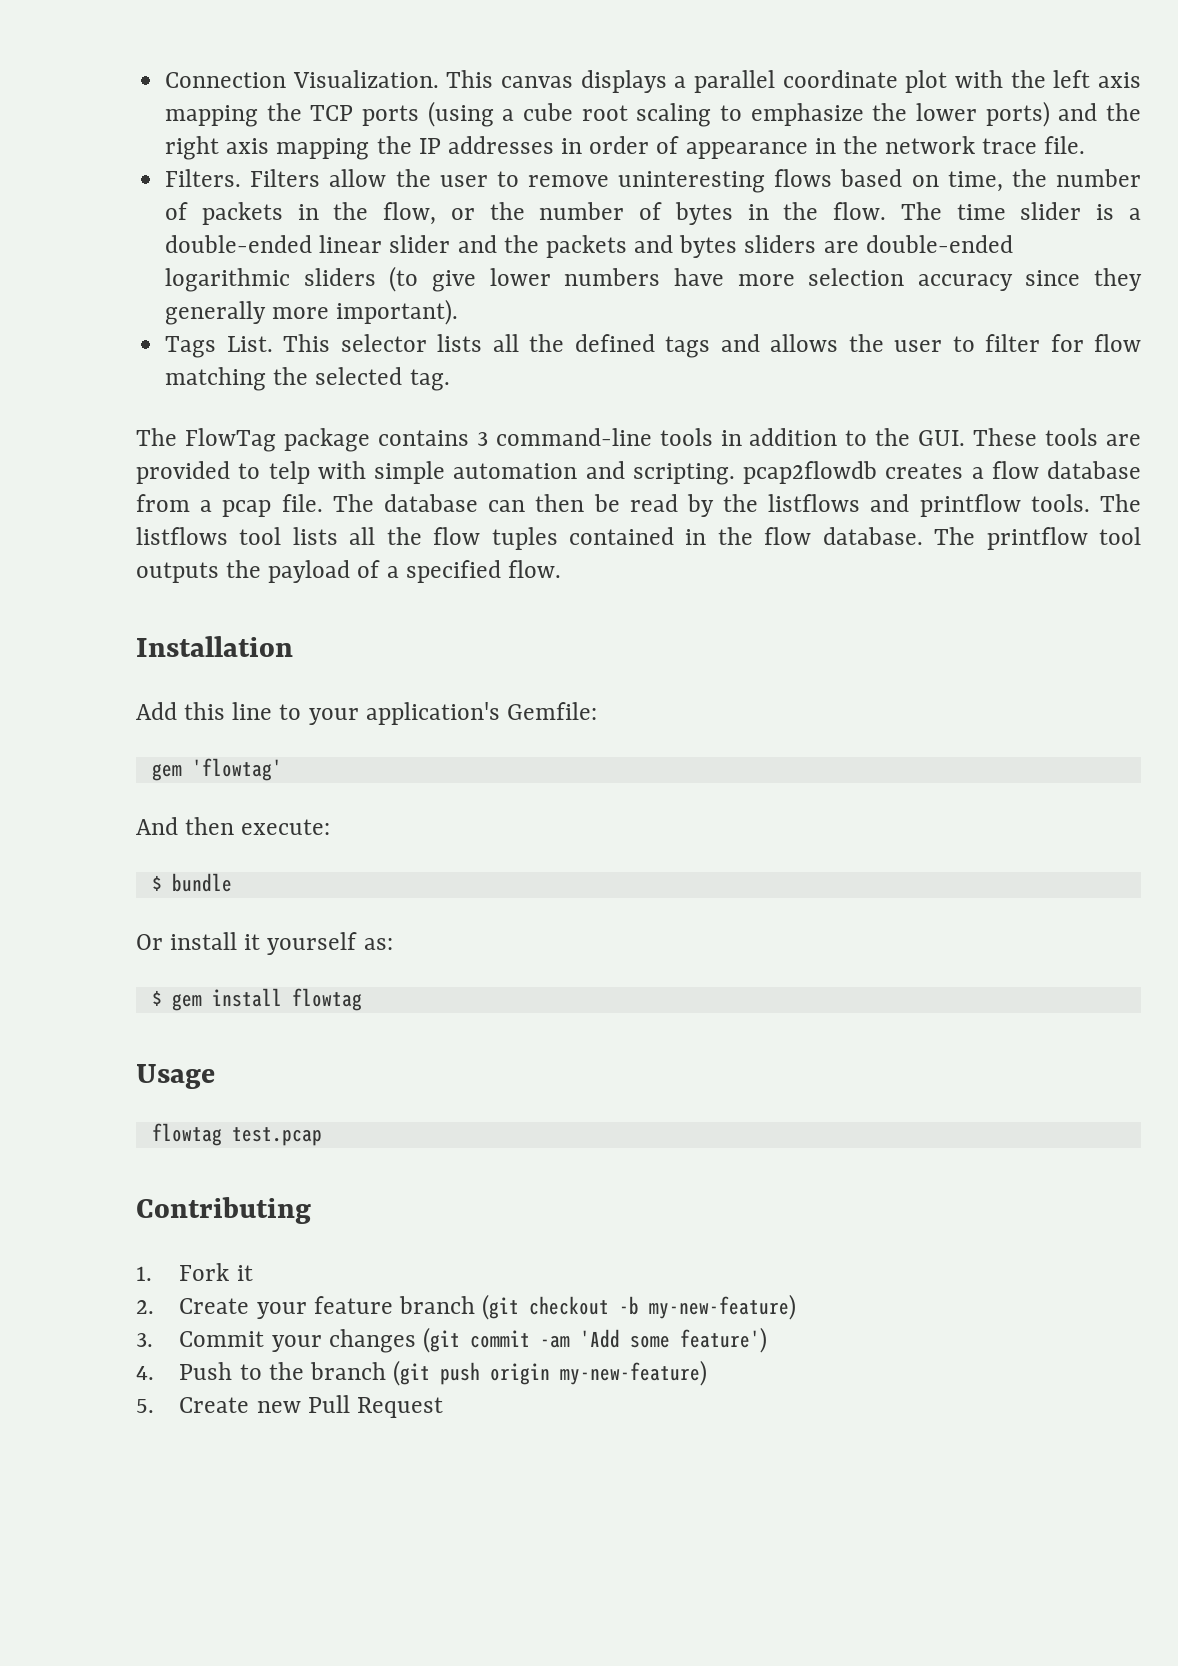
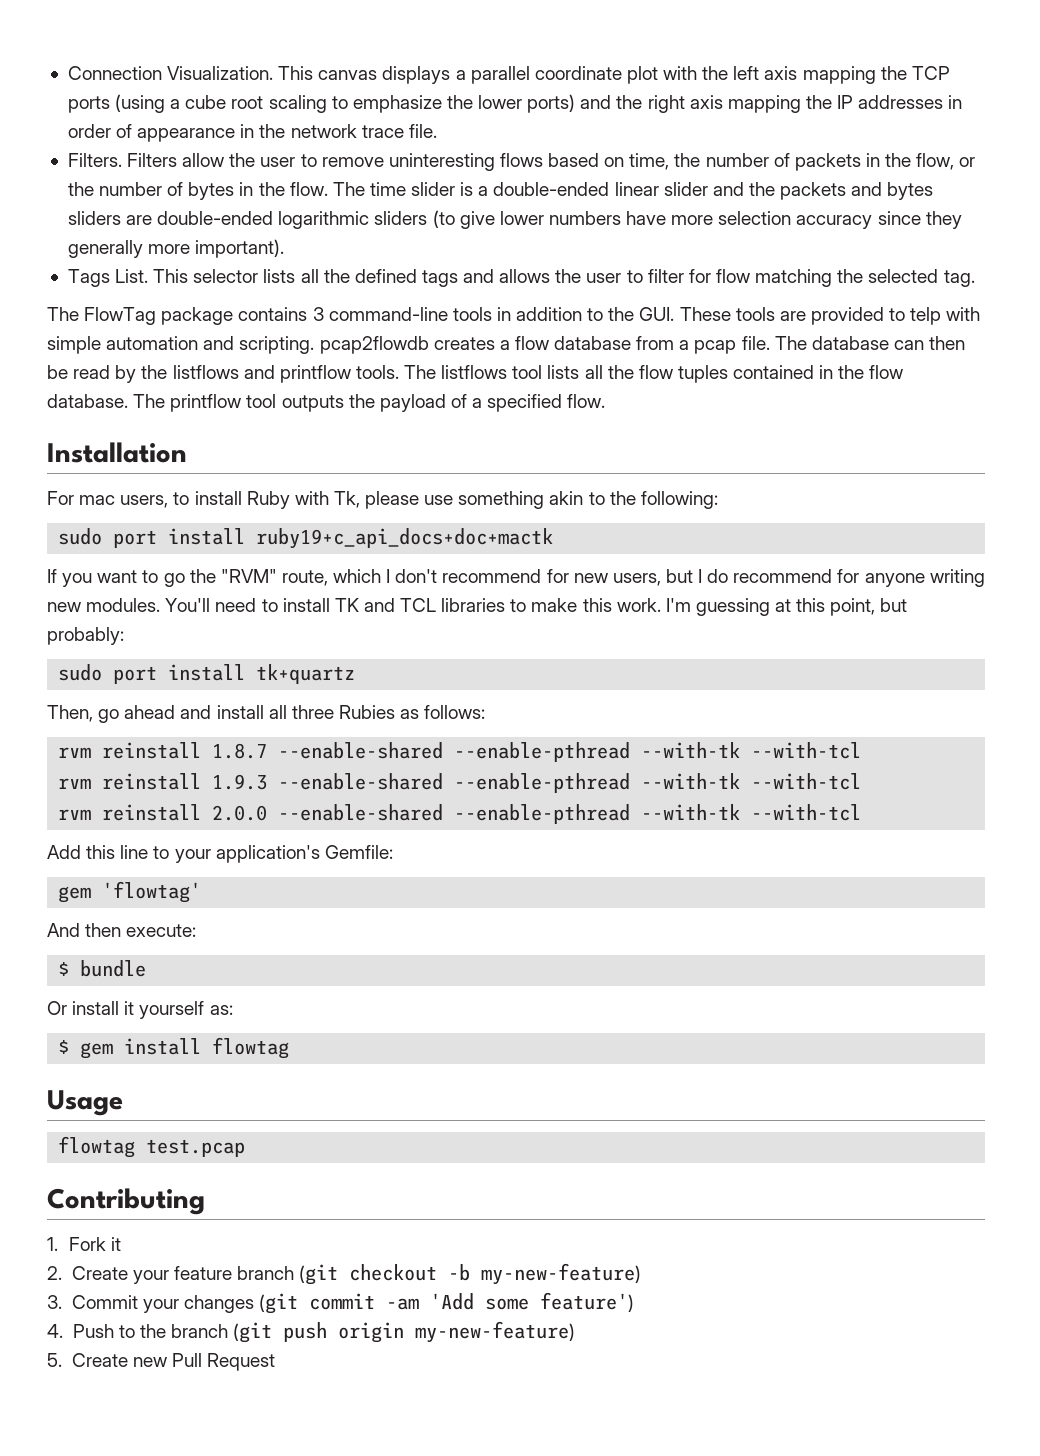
+ For mac users, to install Ruby with Tk, please use something akin to the following:
+ sudo port install ruby19+c_api_docs+doc+mactk
+ If you want to go the "RVM" route, which I don't recommend for new users, but I do recommend for anyone writing new modules. You'll need to install TK and TCL libraries to make this work. I'm guessing at this point, but probably:
+ sudo port install tk+quartz
+ Then, go ahead and install all three Rubies as follows:
+ rvm reinstall 1.8.7 --enable-shared --enable-pthread --with-tk --with-tcl
+ rvm reinstall 1.9.3 --enable-shared --enable-pthread --with-tk --with-tcl
+ rvm reinstall 2.0.0 --enable-shared --enable-pthread --with-tk --with-tcl

